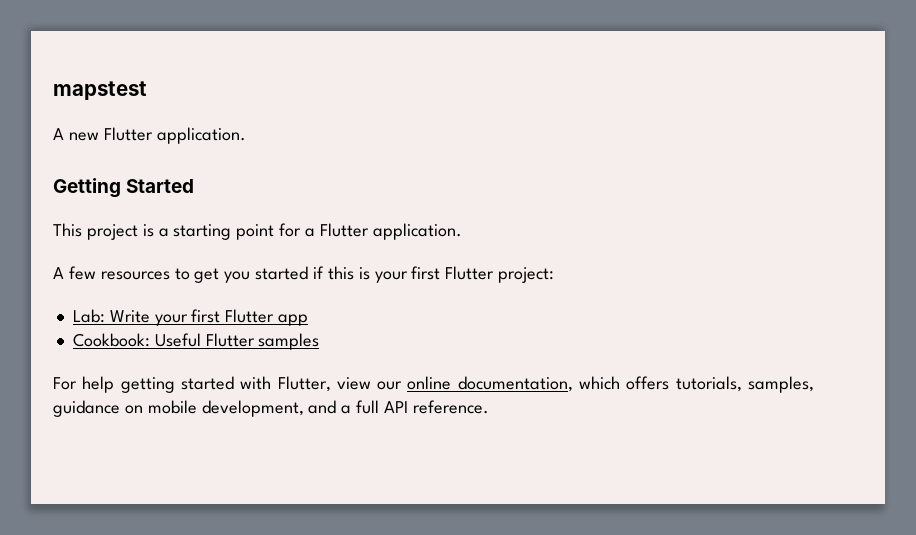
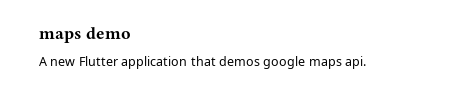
- mapstest
+ maps demo
- A new Flutter application.
- Getting Started
- This project is a starting point for a Flutter application.
- A few resources to get you started if this is your first Flutter project:
- Lab: Write your first Flutter app
- Cookbook: Useful Flutter samples
- For help getting started with Flutter, view our online documentation, which offers tutorials, samples, guidance on mobile development, and a full API reference.
+ A new Flutter application that demos google maps api.

